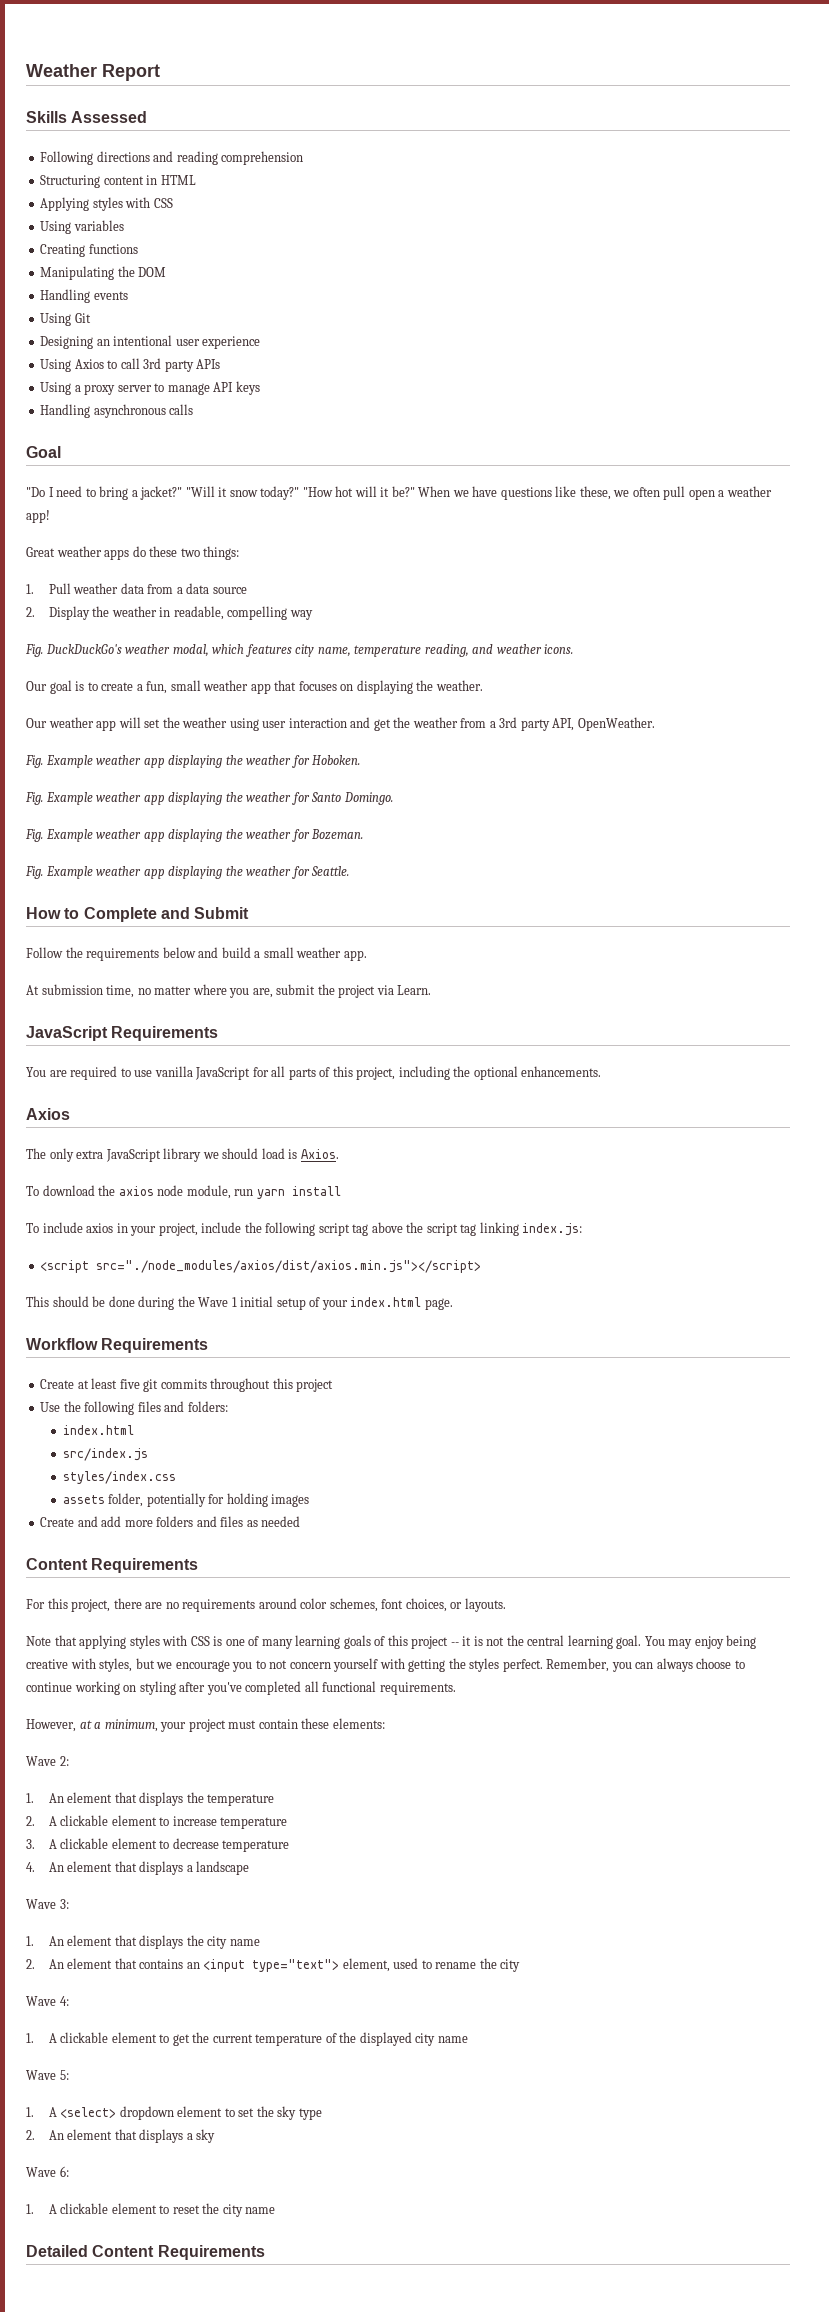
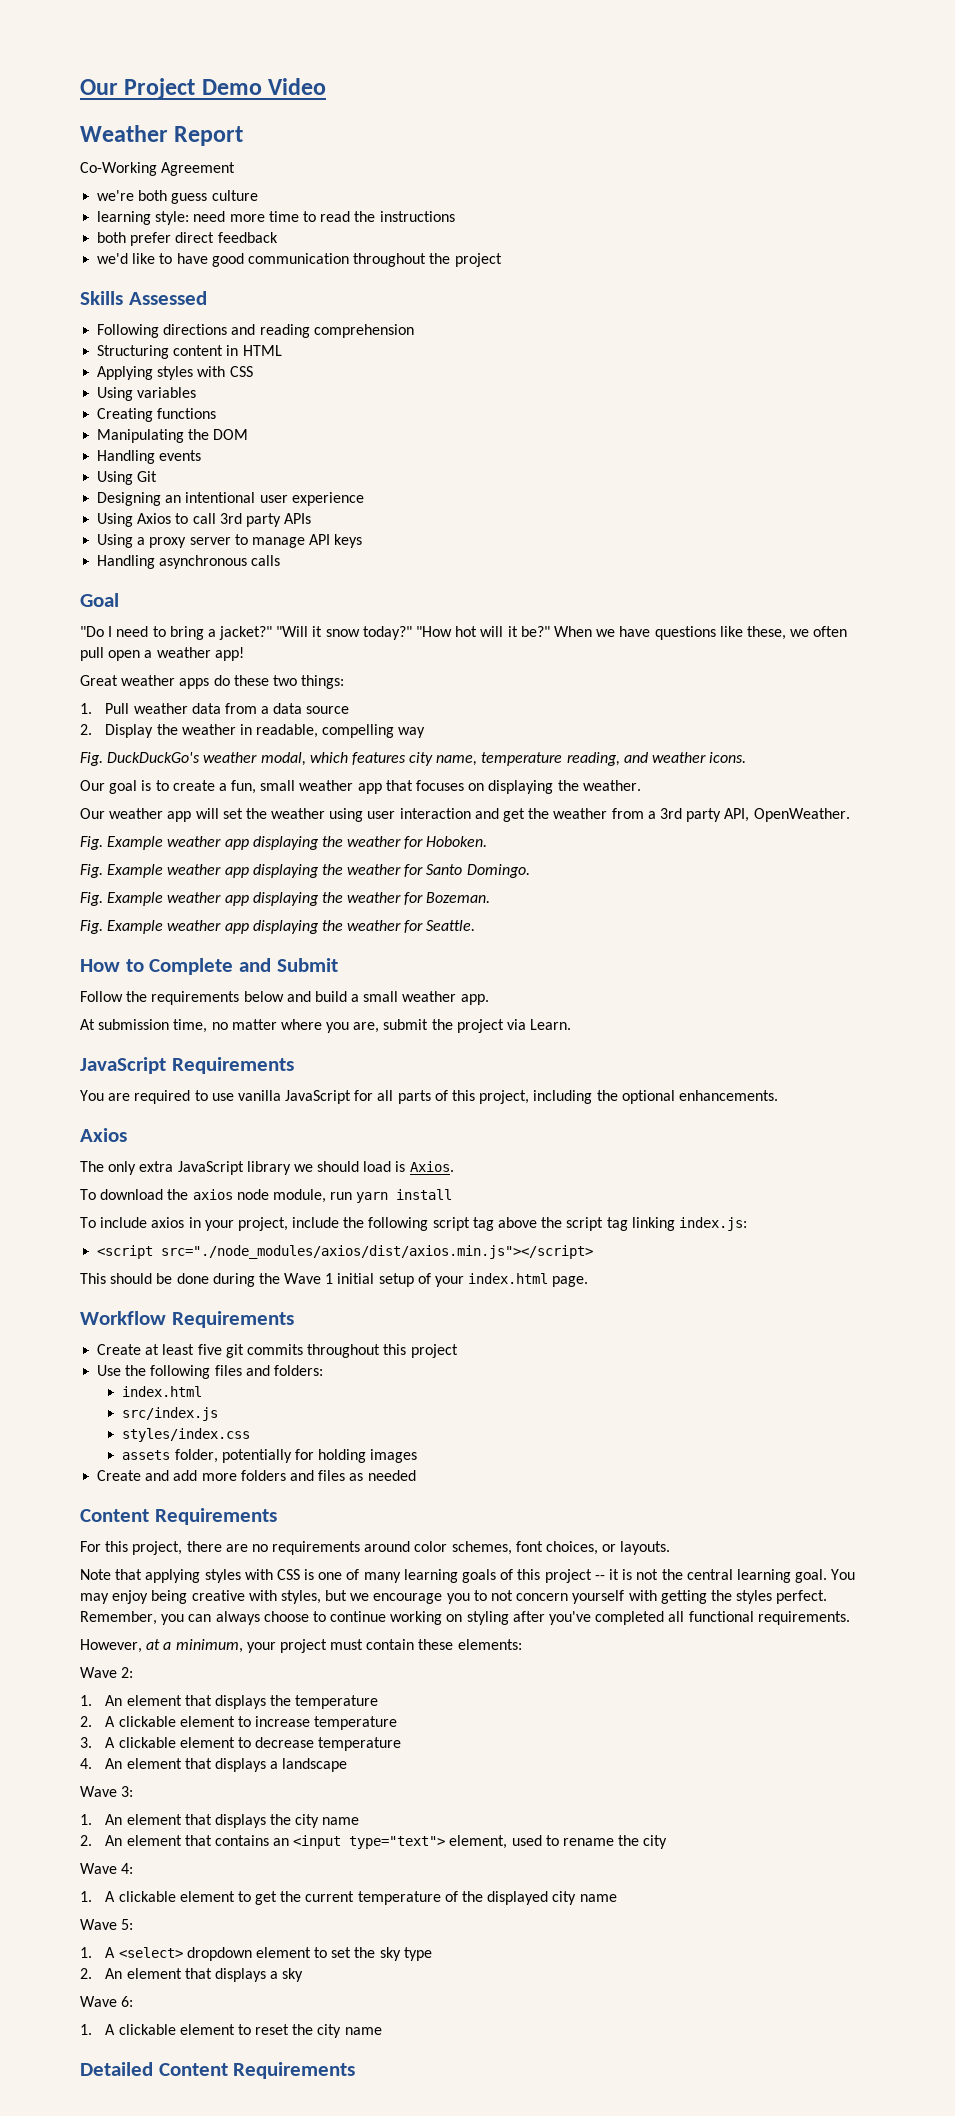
+ Our Project Demo Video
  Weather Report
+ Co-Working Agreement
+ we're both guess culture
+ learning style: need more time to read the instructions
+ both prefer direct feedback
+ we'd like to have good communication throughout the project

